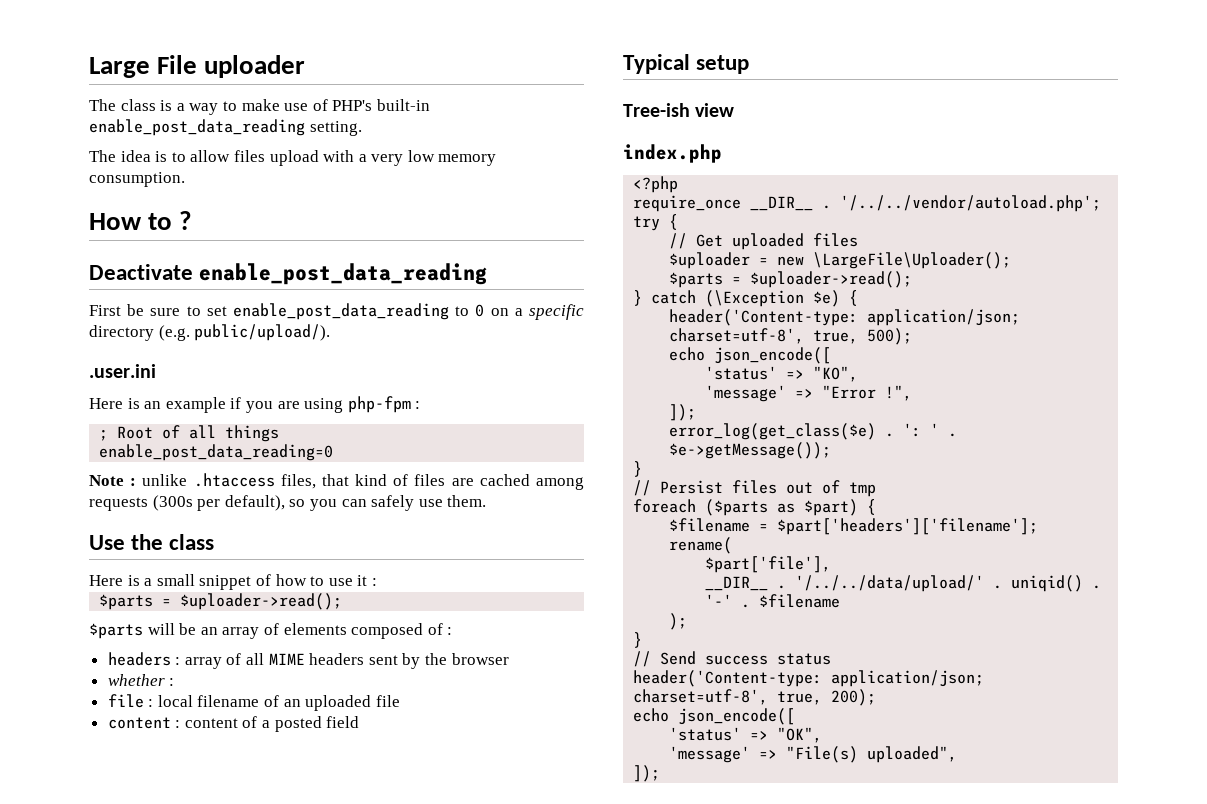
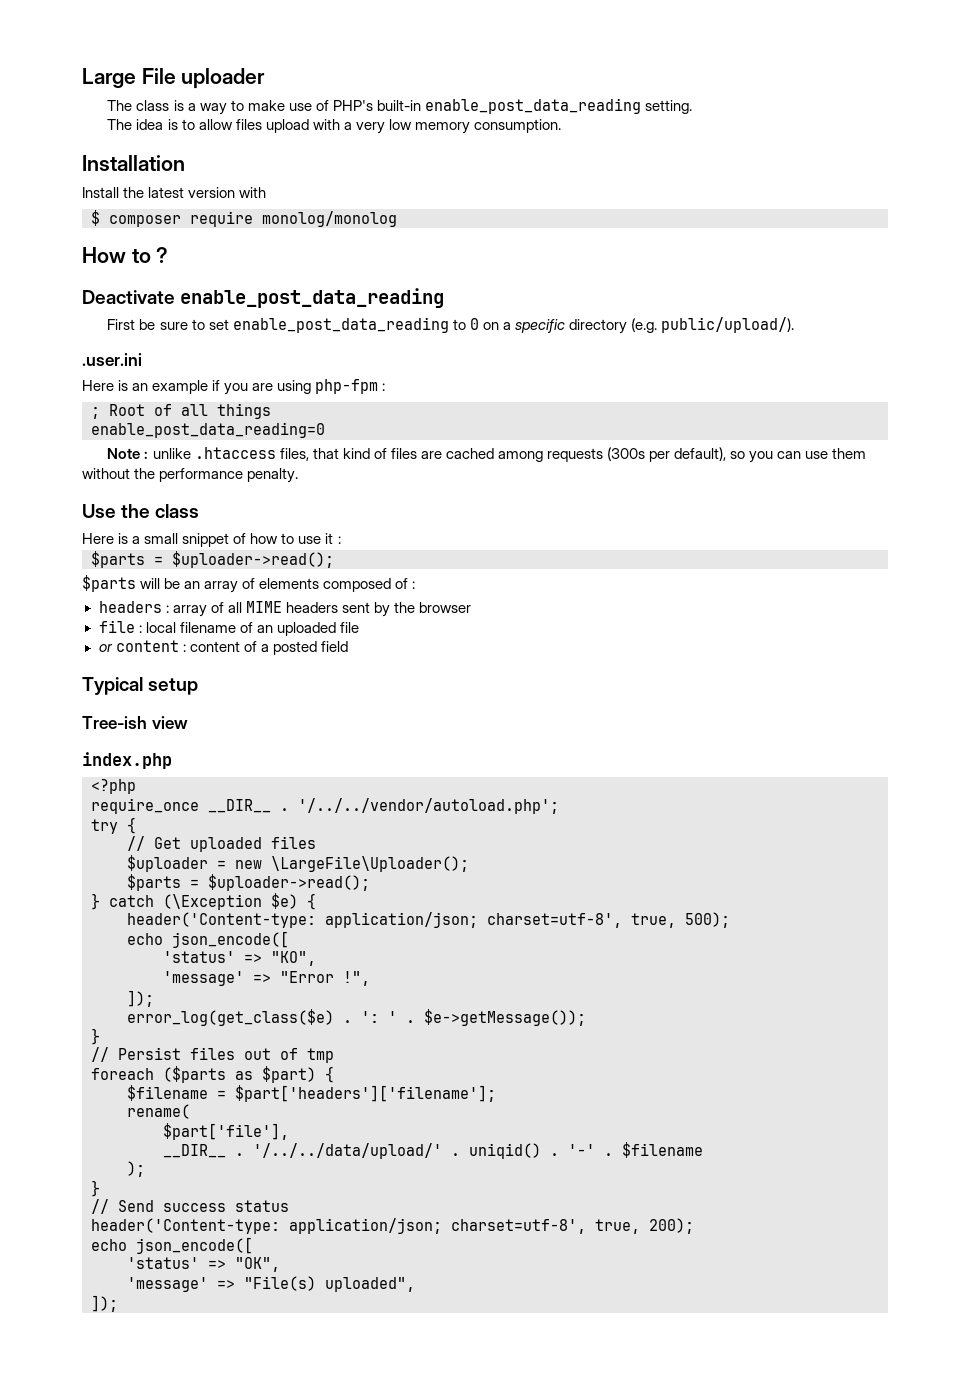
+ Installation
+ Install the latest version with
+ $ composer require monolog/monolog
- Note : unlike .htaccess files, that kind of files are cached among requests (300s per default), so you can safely use them.
+ Note : unlike .htaccess files, that kind of files are cached among requests (300s per default), so you can use them without the performance penalty.
- whether :
- content : content of a posted field
+ or content : content of a posted field

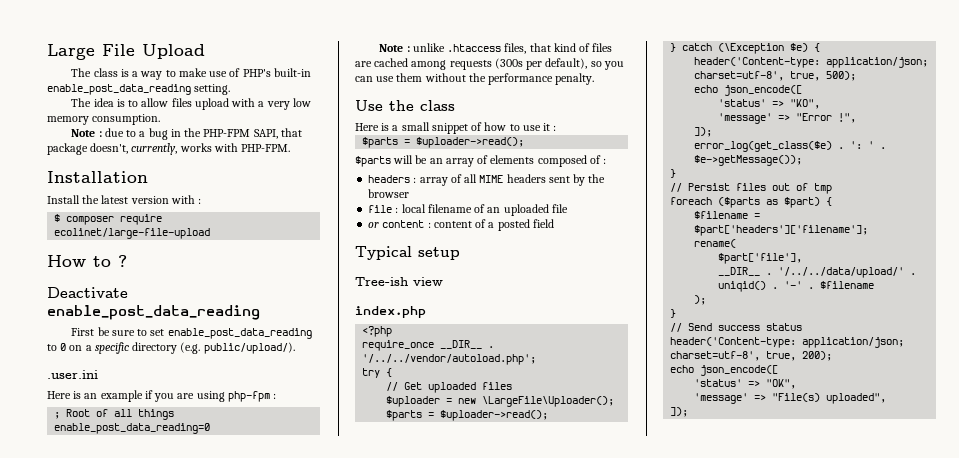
- Large File uploader
+ Large File Upload
+ Note : due to a bug in the PHP-FPM SAPI, that package doesn't, currently, works with PHP-FPM.
- Install the latest version with
+ Install the latest version with :
- $ composer require monolog/monolog
+ $ composer require ecolinet/large-file-upload

